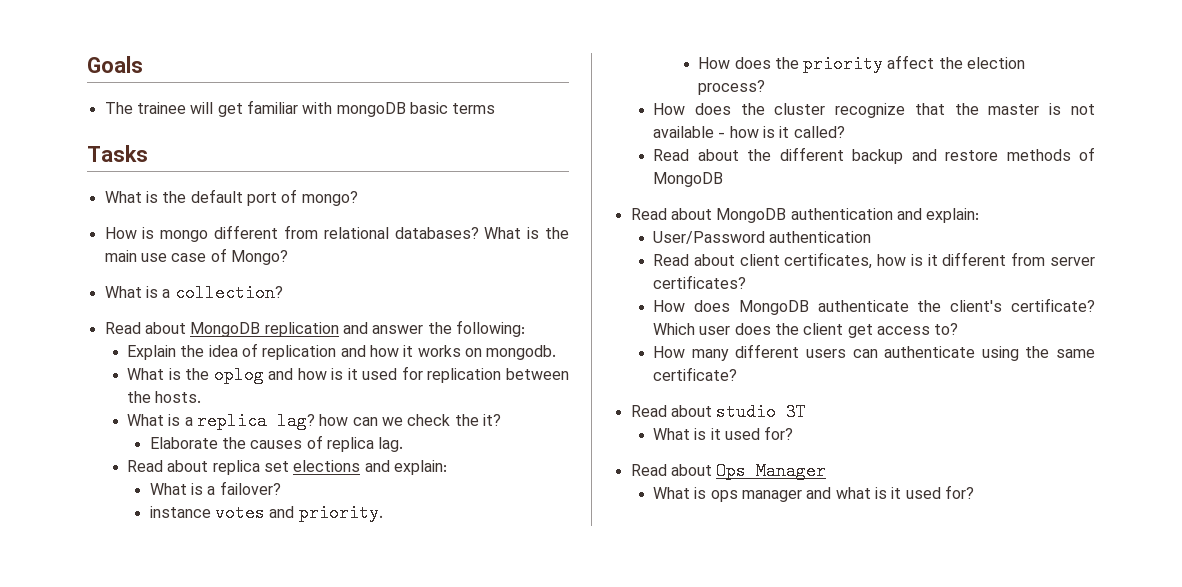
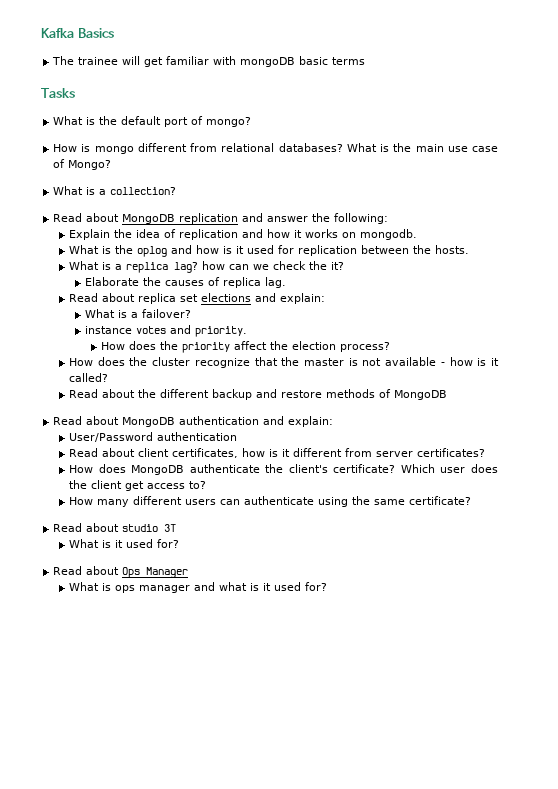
- Goals
+ Kafka Basics

